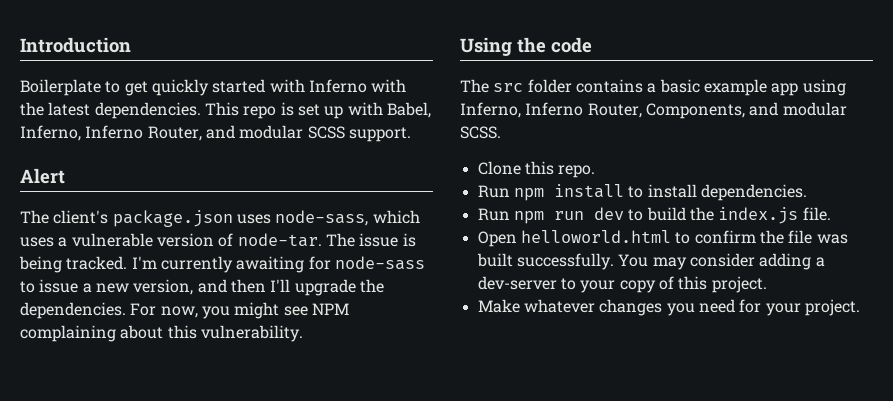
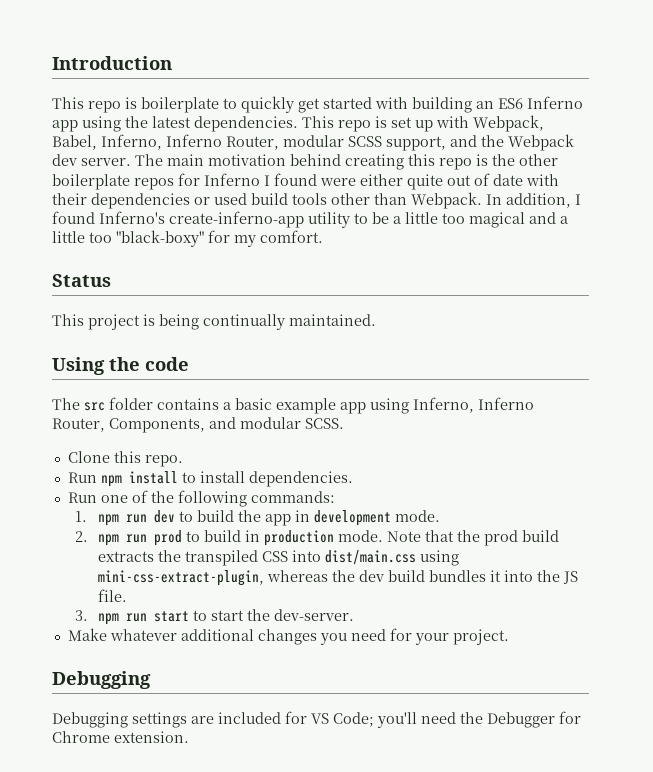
- Boilerplate to get quickly started with Inferno with the latest dependencies.
+ This repo is boilerplate to quickly get started with building an ES6 Inferno app using the latest dependencies.
- This repo is set up with Babel, Inferno, Inferno Router, and modular SCSS support.
- Alert
- The client's package.json uses node-sass, which uses a vulnerable version of node-tar. The issue is being tracked. I'm currently awaiting for node-sass to issue a new version, and then I'll upgrade the dependencies. For now, you might see NPM complaining about this vulnerability.
+ This repo is set up with Webpack, Babel, Inferno, Inferno Router, modular SCSS support, and the Webpack dev server. The main motivation behind creating this repo is the other boilerplate repos for Inferno I found were either quite out of date with their dependencies or used build tools other than Webpack. In addition, I found Inferno's create-inferno-app utility to be a little too magical and a little too "black-boxy" for my comfort.
+ Status
+ This project is being continually maintained.
- Run npm run dev to build the index.js file.
- Open helloworld.html to confirm the file was built successfully. You may consider adding a dev-server to your copy of this project.
+ Run one of the following commands:
+ 1. npm run dev to build the app in development mode.
+ 2. npm run prod to build in production mode. Note that the prod build extracts the transpiled CSS into dist/main.css using mini-css-extract-plugin, whereas the dev build bundles it into the JS file.
+ 3. npm run start to start the dev-server.
- Make whatever changes you need for your project.
+ Make whatever additional changes you need for your project.
+ Debugging
+ Debugging settings are included for VS Code; you'll need the Debugger for Chrome extension.

